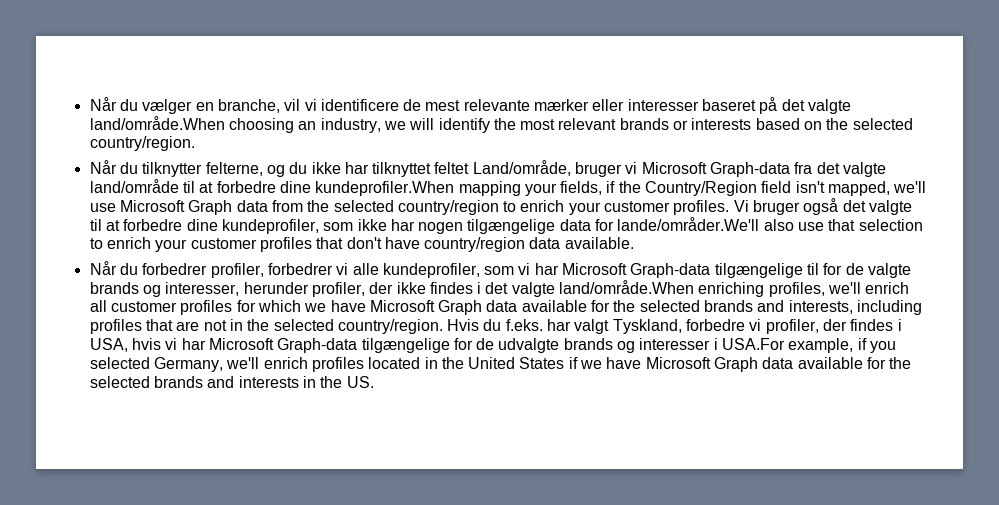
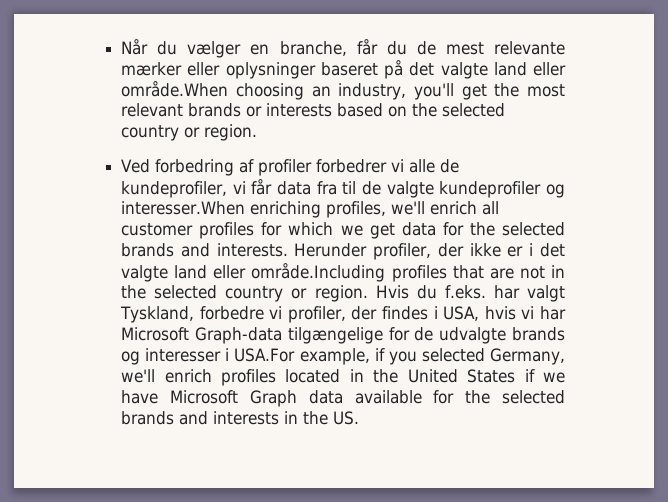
- Når du vælger en branche, vil vi identificere de mest relevante mærker eller interesser baseret på det valgte land/område.When choosing an industry, we will identify the most relevant brands or interests based on the selected country/region.
- Når du tilknytter felterne, og du ikke har tilknyttet feltet Land/område, bruger vi Microsoft Graph-data fra det valgte land/område til at forbedre dine kundeprofiler.When mapping your fields, if the Country/Region field isn't mapped, we'll use Microsoft Graph data from the selected country/region to enrich your customer profiles. Vi bruger også det valgte til at forbedre dine kundeprofiler, som ikke har nogen tilgængelige data for lande/områder.We'll also use that selection to enrich your customer profiles that don't have country/region data available.
- Når du forbedrer profiler, forbedrer vi alle kundeprofiler, som vi har Microsoft Graph-data tilgængelige til for de valgte brands og interesser, herunder profiler, der ikke findes i det valgte land/område.When enriching profiles, we'll enrich all customer profiles for which we have Microsoft Graph data available for the selected brands and interests, including profiles that are not in the selected country/region.
+ Når du vælger en branche, får du de mest relevante mærker eller oplysninger baseret på det valgte land eller område.When choosing an industry, you'll get the most relevant brands or interests based on the selected country or region.
+ Ved forbedring af profiler forbedrer vi alle de kundeprofiler, vi får data fra til de valgte kundeprofiler og interesser.When enriching profiles, we'll enrich all customer profiles for which we get data for the selected brands and interests. Herunder profiler, der ikke er i det valgte land eller område.Including profiles that are not in the selected country or region.

